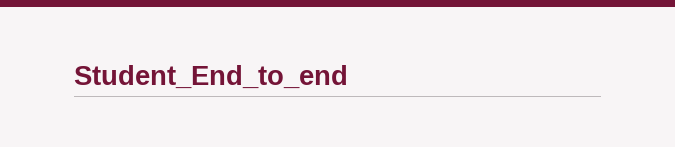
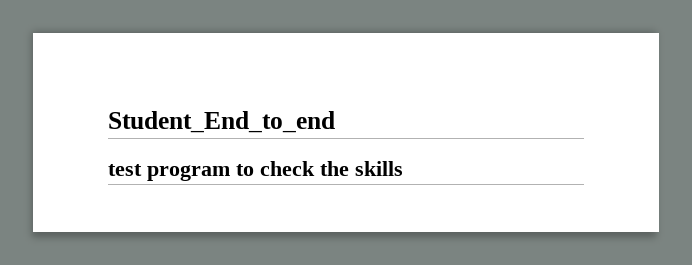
+ test program to check the skills

